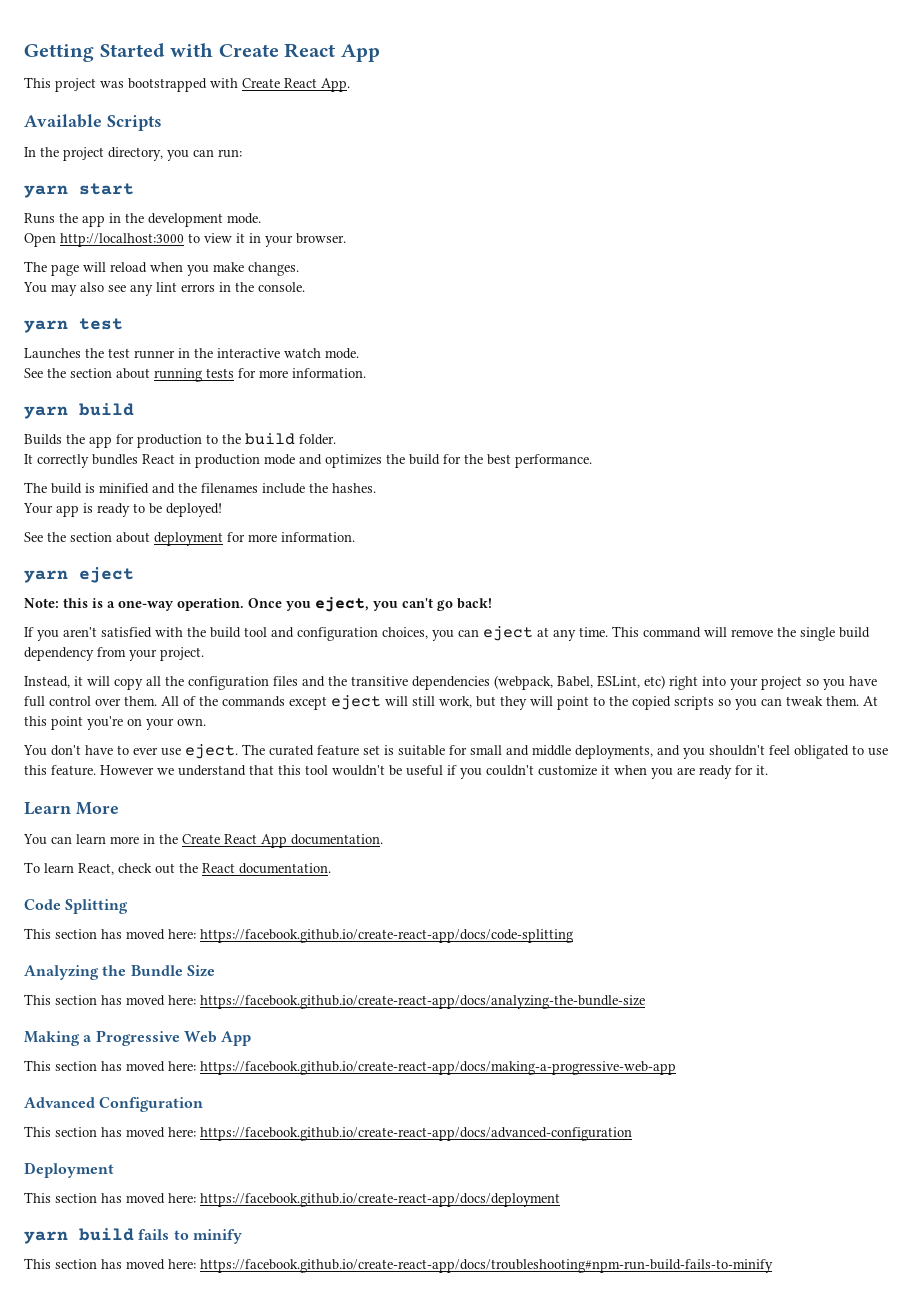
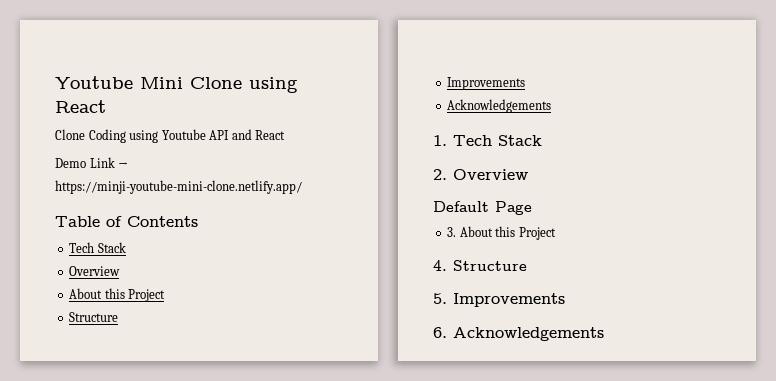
- Getting Started with Create React App
- This project was bootstrapped with Create React App.
- Available Scripts
- In the project directory, you can run:
- yarn start
- Runs the app in the development mode.
- Open http://localhost:3000 to view it in your browser.
- The page will reload when you make changes.
- You may also see any lint errors in the console.
- yarn test
- Launches the test runner in the interactive watch mode.
- See the section about running tests for more information.
- yarn build
- Builds the app for production to the build folder.
- It correctly bundles React in production mode and optimizes the build for the best performance.
- The build is minified and the filenames include the hashes.
- Your app is ready to be deployed!
- See the section about deployment for more information.
- yarn eject
- Note: this is a one-way operation. Once you eject, you can't go back!
- If you aren't satisfied with the build tool and configuration choices, you can eject at any time. This command will remove the single build dependency from your project.
- Instead, it will copy all the configuration files and the transitive dependencies (webpack, Babel, ESLint, etc) right into your project so you have full control over them. All of the commands except eject will still work, but they will point to the copied scripts so you can tweak them. At this point you're on your own.
- You don't have to ever use eject. The curated feature set is suitable for small and middle deployments, and you shouldn't feel obligated to use this feature. However we understand that this tool wouldn't be useful if you couldn't customize it when you are ready for it.
- Learn More
- You can learn more in the Create React App documentation.
- To learn React, check out the React documentation.
- Code Splitting
- This section has moved here: https://facebook.github.io/create-react-app/docs/code-splitting
- Analyzing the Bundle Size
- This section has moved here: https://facebook.github.io/create-react-app/docs/analyzing-the-bundle-size
- Making a Progressive Web App
- This section has moved here: https://facebook.github.io/create-react-app/docs/making-a-progressive-web-app
- Advanced Configuration
- This section has moved here: https://facebook.github.io/create-react-app/docs/advanced-configuration
- Deployment
- This section has moved here: https://facebook.github.io/create-react-app/docs/deployment
- yarn build fails to minify
- This section has moved here: https://facebook.github.io/create-react-app/docs/troubleshooting#npm-run-build-fails-to-minify
+ Youtube Mini Clone using React
+ Clone Coding using Youtube API and React
+ Demo Link → https://minji-youtube-mini-clone.netlify.app/
+ Table of Contents
+ Tech Stack
+ Overview
+ About this Project
+ Structure
+ Improvements
+ Acknowledgements
+ 1. Tech Stack
+ 2. Overview
+ Default Page
+ 3. About this Project
+ 4. Structure
+ 5. Improvements
+ 6. Acknowledgements

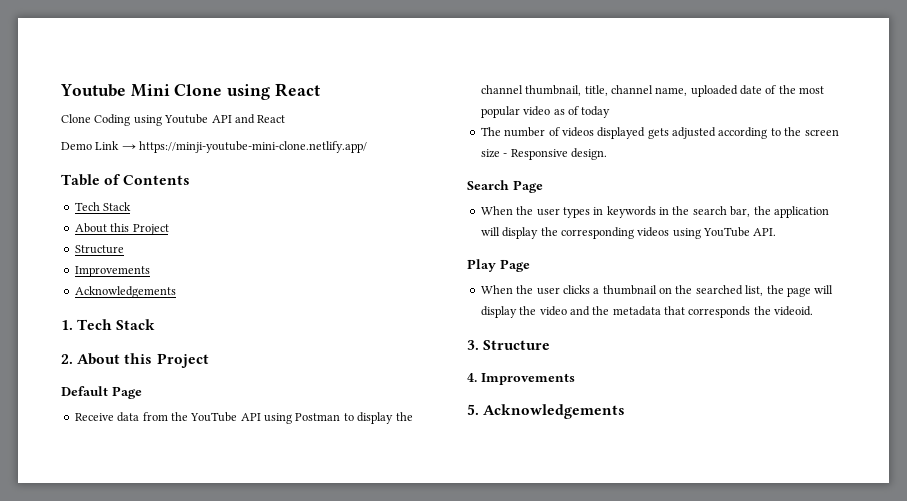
  Table of Contents
  Tech Stack
- Overview
- 2. Overview
+ 2. About this Project
- 3. About this Project
+ Receive data from the YouTube API using Postman to display the channel thumbnail, title, channel name, uploaded date of the most popular video as of today
+ The number of videos displayed gets adjusted according to the screen size - Responsive design.
+ Search Page
+ When the user types in keywords in the search bar, the application will display the corresponding videos using YouTube API.
+ Play Page
+ When the user clicks a thumbnail on the searched list, the page will display the video and the metadata that corresponds the videoid.
+ 3. Structure
- 4. Structure
+ 4. Improvements
- 5. Improvements
- 6. Acknowledgements
+ 5. Acknowledgements

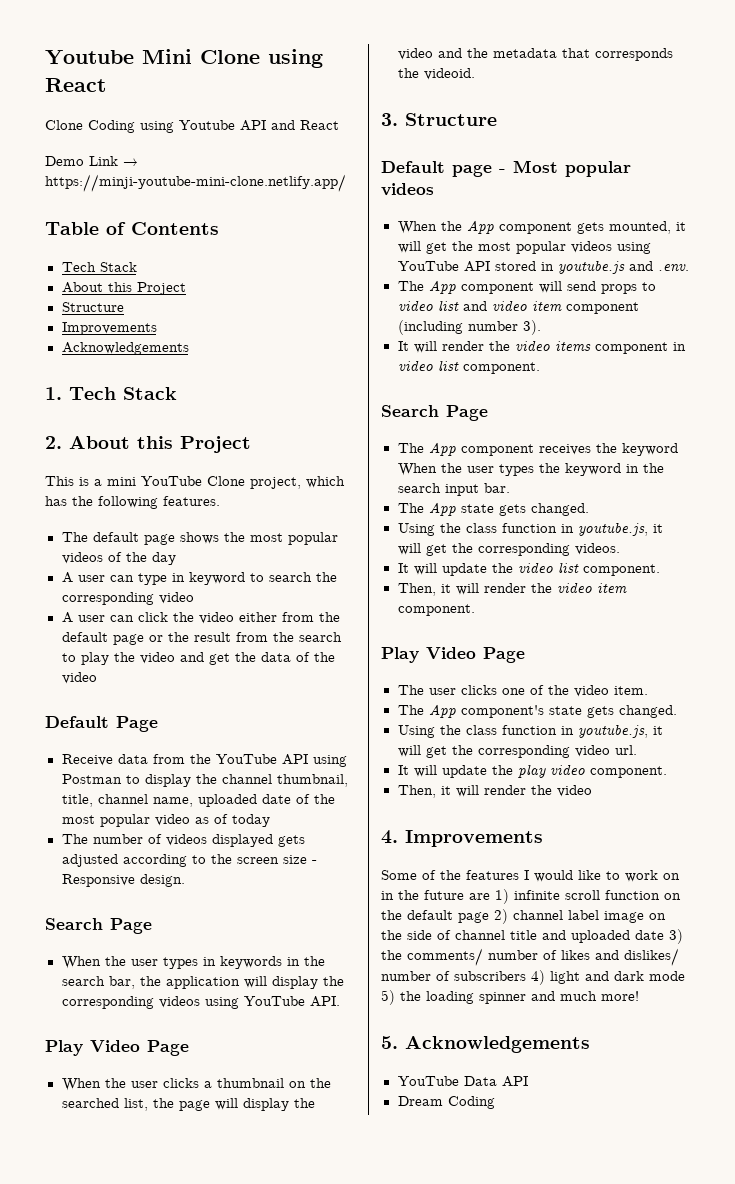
+ This is a mini YouTube Clone project, which has the following features.
+ The default page shows the most popular videos of the day
+ A user can type in keyword to search the corresponding video
+ A user can click the video either from the default page or the result from the search to play the video and get the data of the video
  When the user types in keywords in the search bar, the application will display the corresponding videos using YouTube API.
- Play Page
+ Play Video Page
+ Default page - Most popular videos
+ When the App component gets mounted, it will get the most popular videos using YouTube API stored in youtube.js and .env.
+ The App component will send props to video list and video item component (including number 3).
+ It will render the video items component in video list component.
+ Search Page
+ The App component receives the keyword When the user types the keyword in the search input bar.
+ The App state gets changed.
+ Using the class function in youtube.js, it will get the corresponding videos.
+ It will update the video list component.
+ Then, it will render the video item component.
+ Play Video Page
+ The user clicks one of the video item.
+ The App component's state gets changed.
+ Using the class function in youtube.js, it will get the corresponding video url.
+ It will update the play video component.
+ Then, it will render the video
  4. Improvements
+ Some of the features I would like to work on in the future are 1) infinite scroll function on the default page 2) channel label image on the side of channel title and uploaded date 3) the comments/ number of likes and dislikes/ number of subscribers 4) light and dark mode 5) the loading spinner and much more!
  5. Acknowledgements
+ YouTube Data API
+ Dream Coding

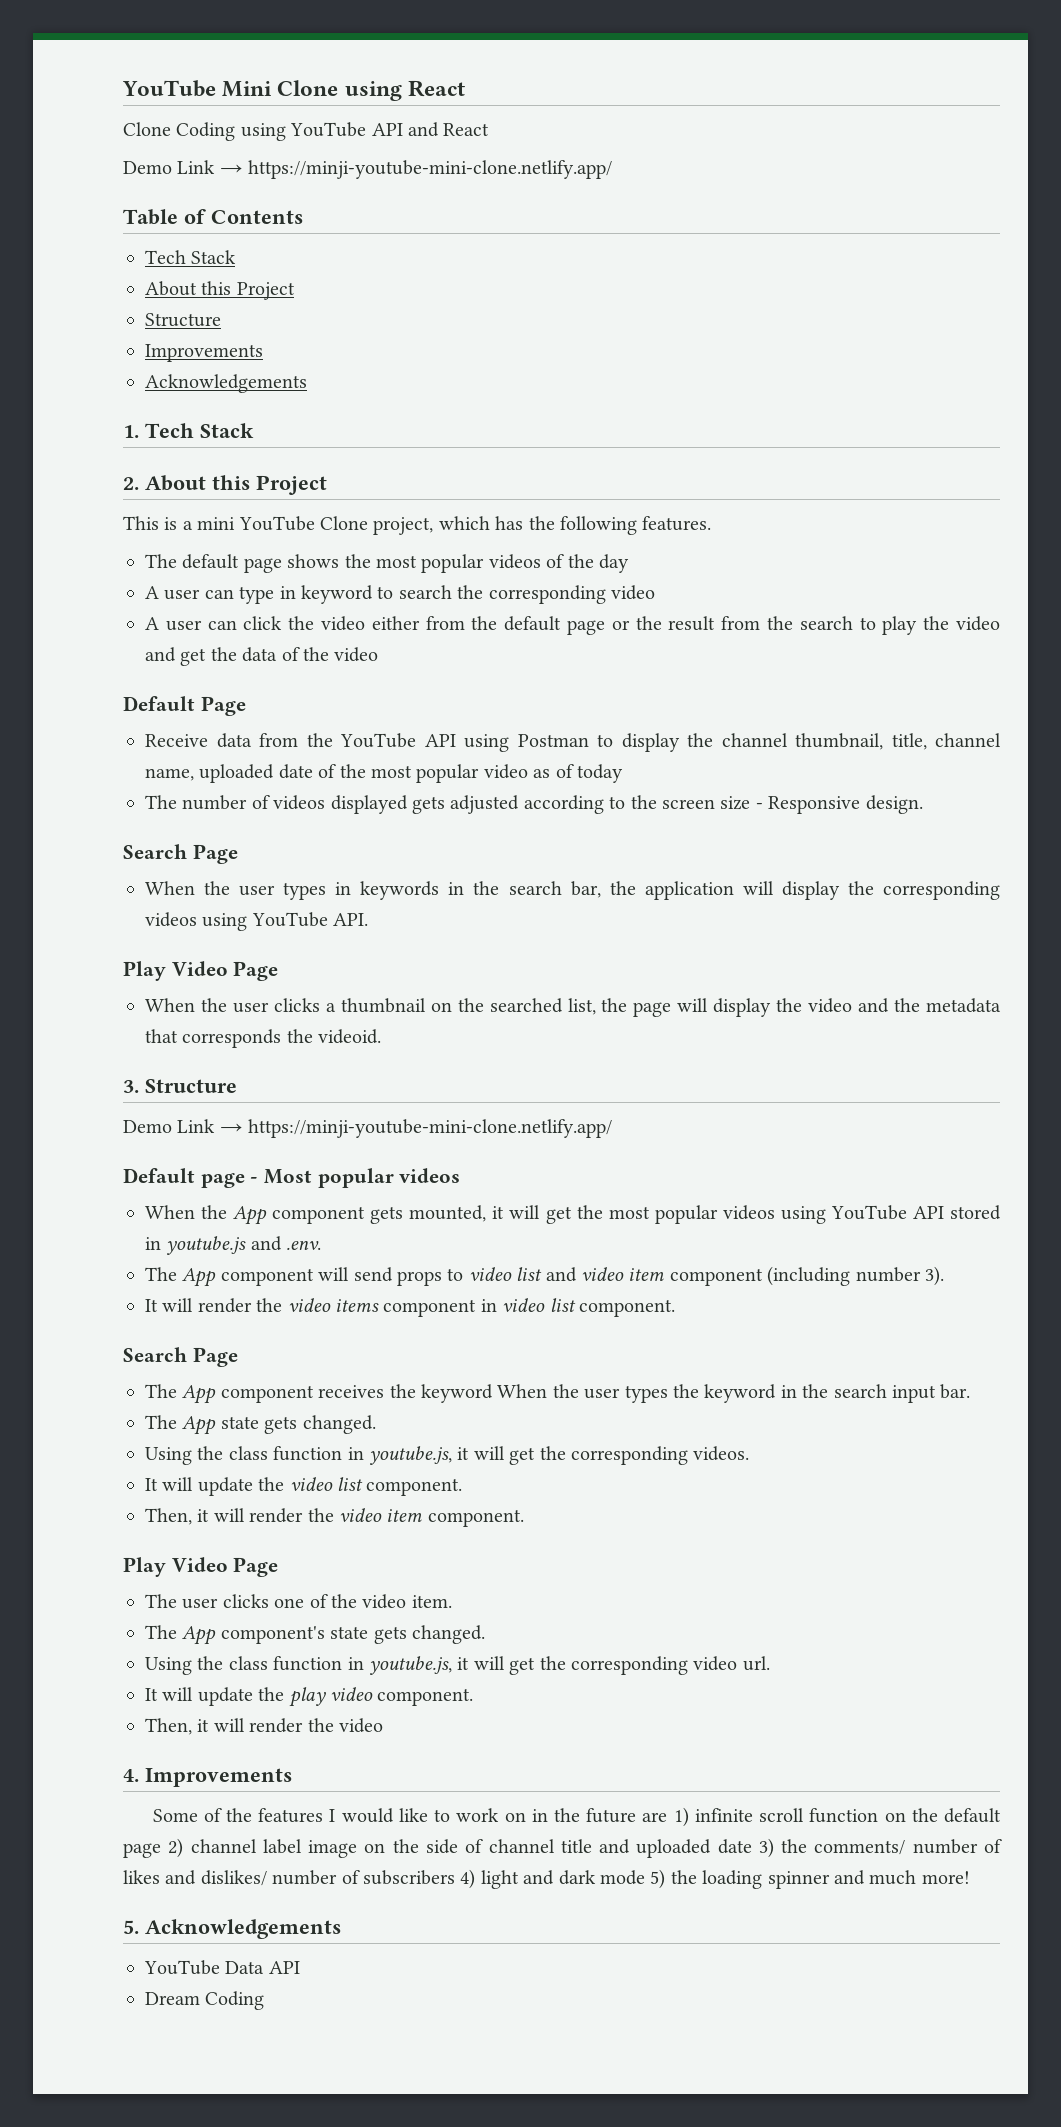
- Youtube Mini Clone using React
+ YouTube Mini Clone using React
- Clone Coding using Youtube API and React
+ Clone Coding using YouTube API and React
  3. Structure
+ Demo Link → https://minji-youtube-mini-clone.netlify.app/

